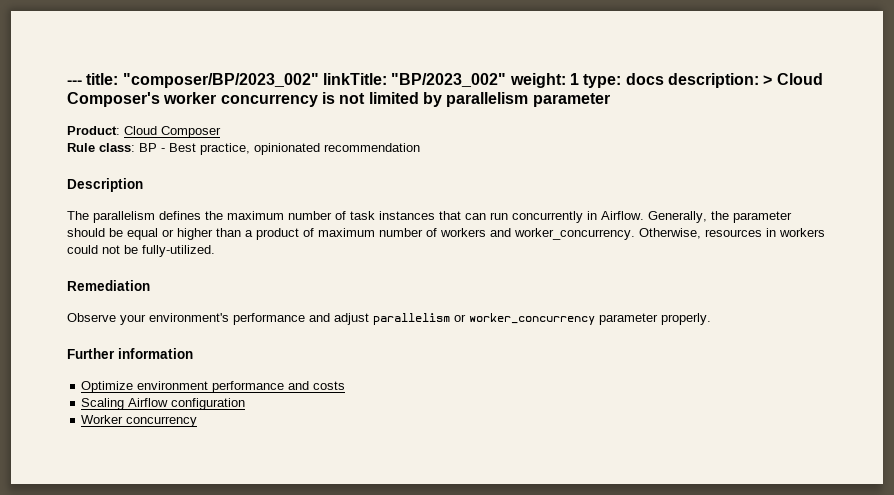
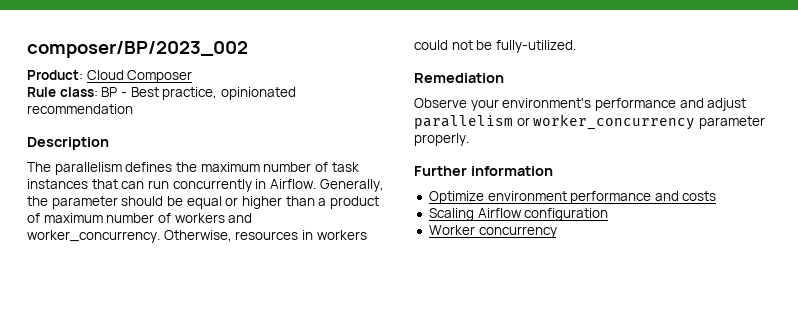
- --- title: "composer/BP/2023_002" linkTitle: "BP/2023_002" weight: 1 type: docs description: > Cloud Composer's worker concurrency is not limited by parallelism parameter
+ composer/BP/2023_002

